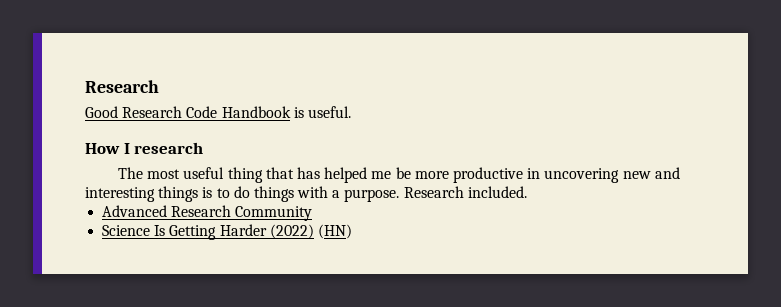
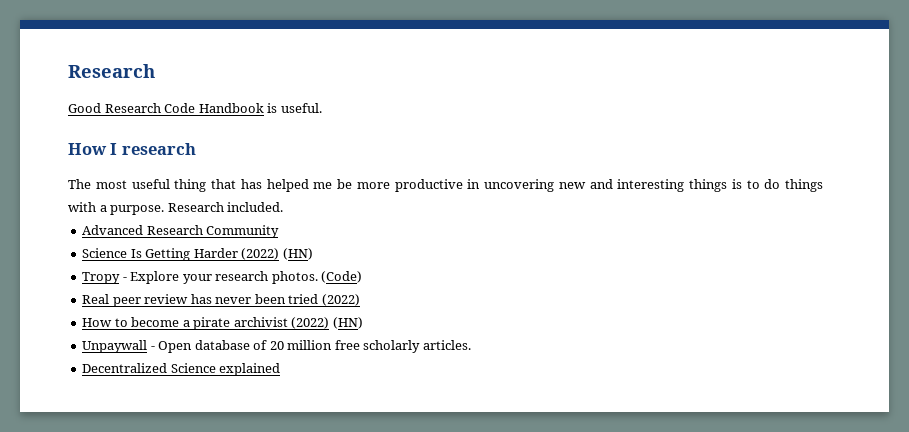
+ Tropy - Explore your research photos. (Code)
+ Real peer review has never been tried (2022)
+ How to become a pirate archivist (2022) (HN)
+ Unpaywall - Open database of 20 million free scholarly articles.
+ Decentralized Science explained

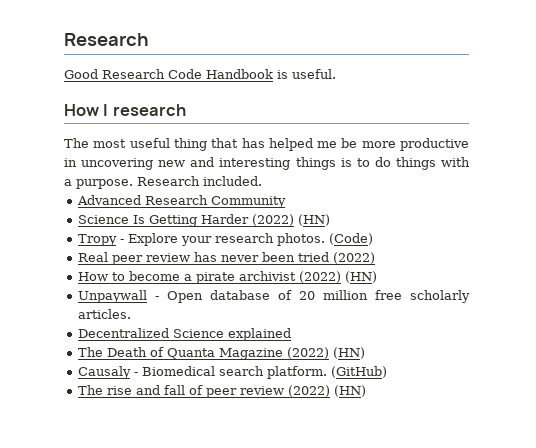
+ The Death of Quanta Magazine (2022) (HN)
+ Causaly - Biomedical search platform. (GitHub)
+ The rise and fall of peer review (2022) (HN)

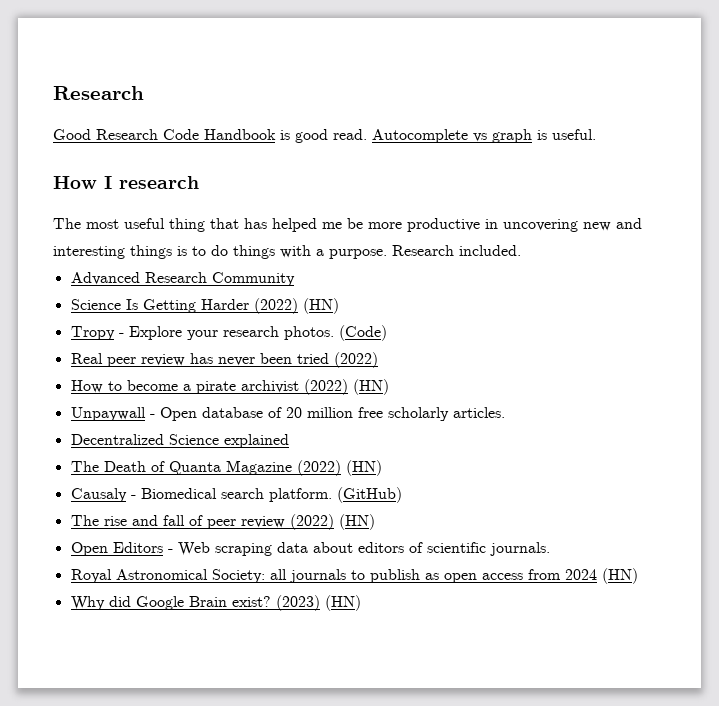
- Good Research Code Handbook is useful.
+ Good Research Code Handbook is good read. Autocomplete vs graph is useful.
+ Open Editors - Web scraping data about editors of scientific journals.
+ Royal Astronomical Society: all journals to publish as open access from 2024 (HN)
+ Why did Google Brain exist? (2023) (HN)

